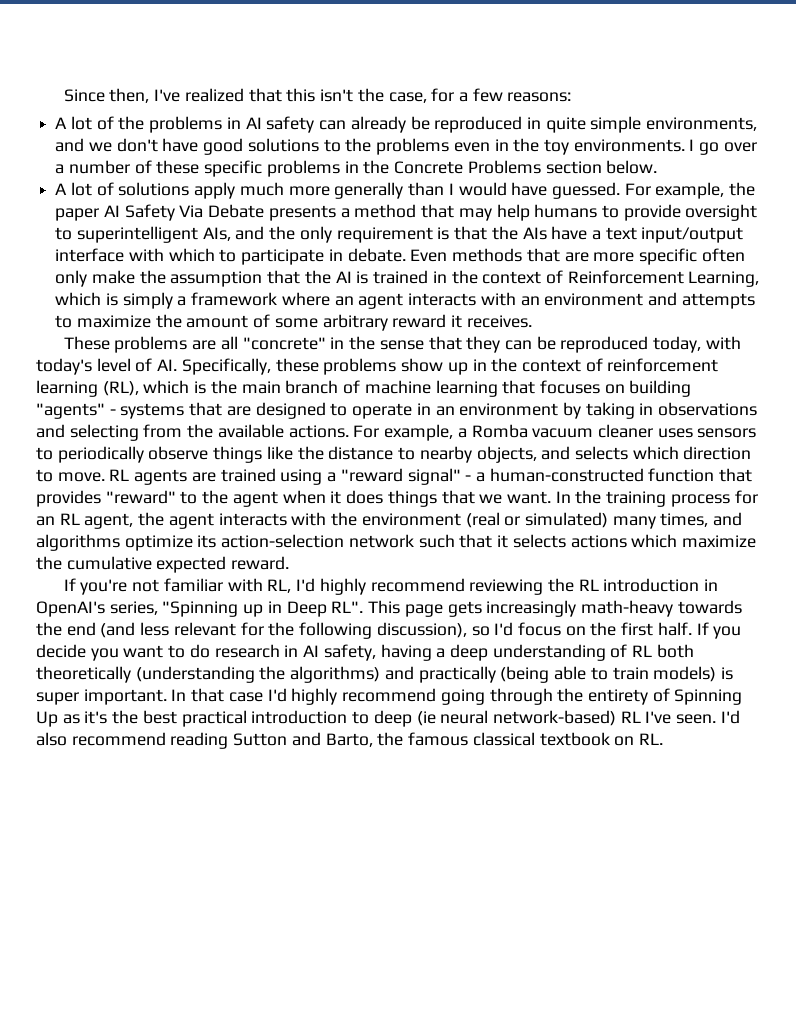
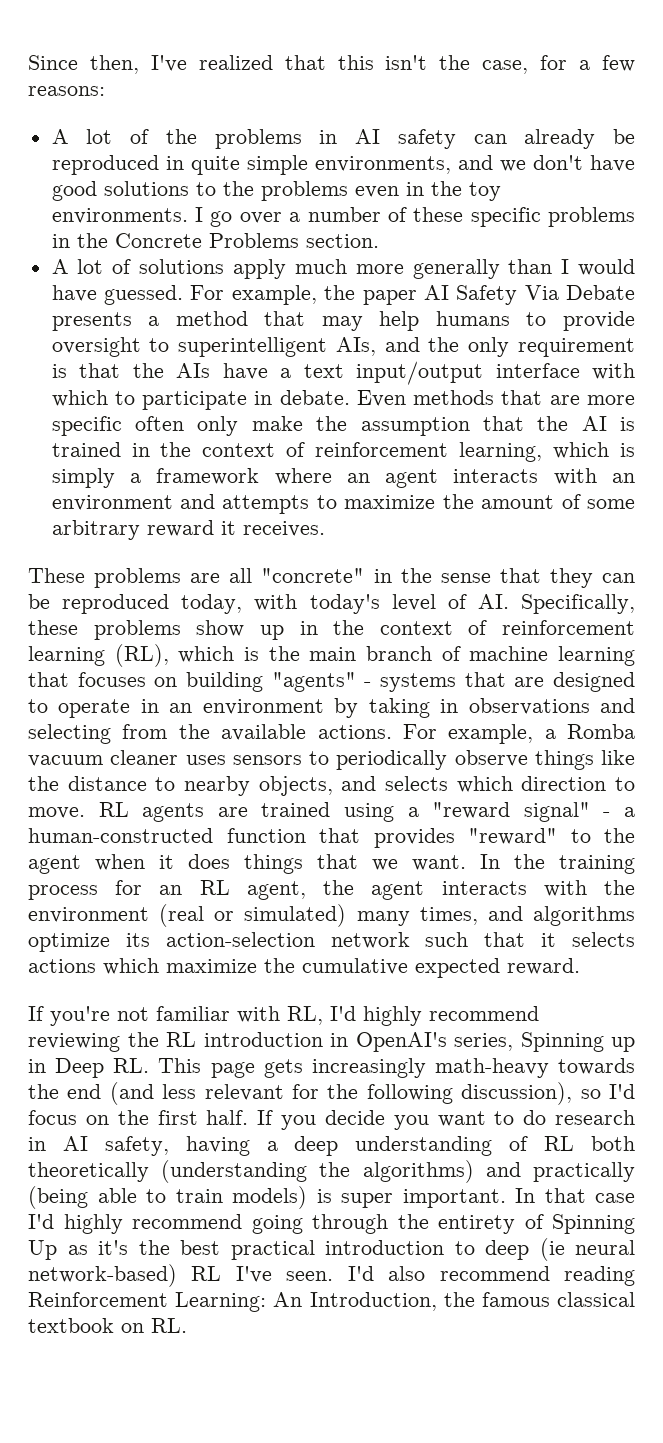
- I go over a number of these specific problems in the Concrete Problems section below.
+ I go over a number of these specific problems in the Concrete Problems section.
- Even methods that are more specific often only make the assumption that the AI is trained in the context of Reinforcement Learning, which is simply a framework where an agent interacts with an environment and attempts to maximize the amount of some arbitrary reward it receives.
+ Even methods that are more specific often only make the assumption that the AI is trained in the context of reinforcement learning, which is simply a framework where an agent interacts with an environment and attempts to maximize the amount of some arbitrary reward it receives.
- If you're not familiar with RL, I'd highly recommend reviewing the RL introduction in OpenAI's series, "Spinning up in Deep RL". This page gets increasingly math-heavy towards the end (and less relevant for the following discussion), so I'd focus on the first half.
+ If you're not familiar with RL, I'd highly recommend reviewing the RL introduction in OpenAI's series, Spinning up in Deep RL. This page gets increasingly math-heavy towards the end (and less relevant for the following discussion), so I'd focus on the first half.
- I'd also recommend reading Sutton and Barto, the famous classical textbook on RL.
+ I'd also recommend reading Reinforcement Learning: An Introduction, the famous classical textbook on RL.

